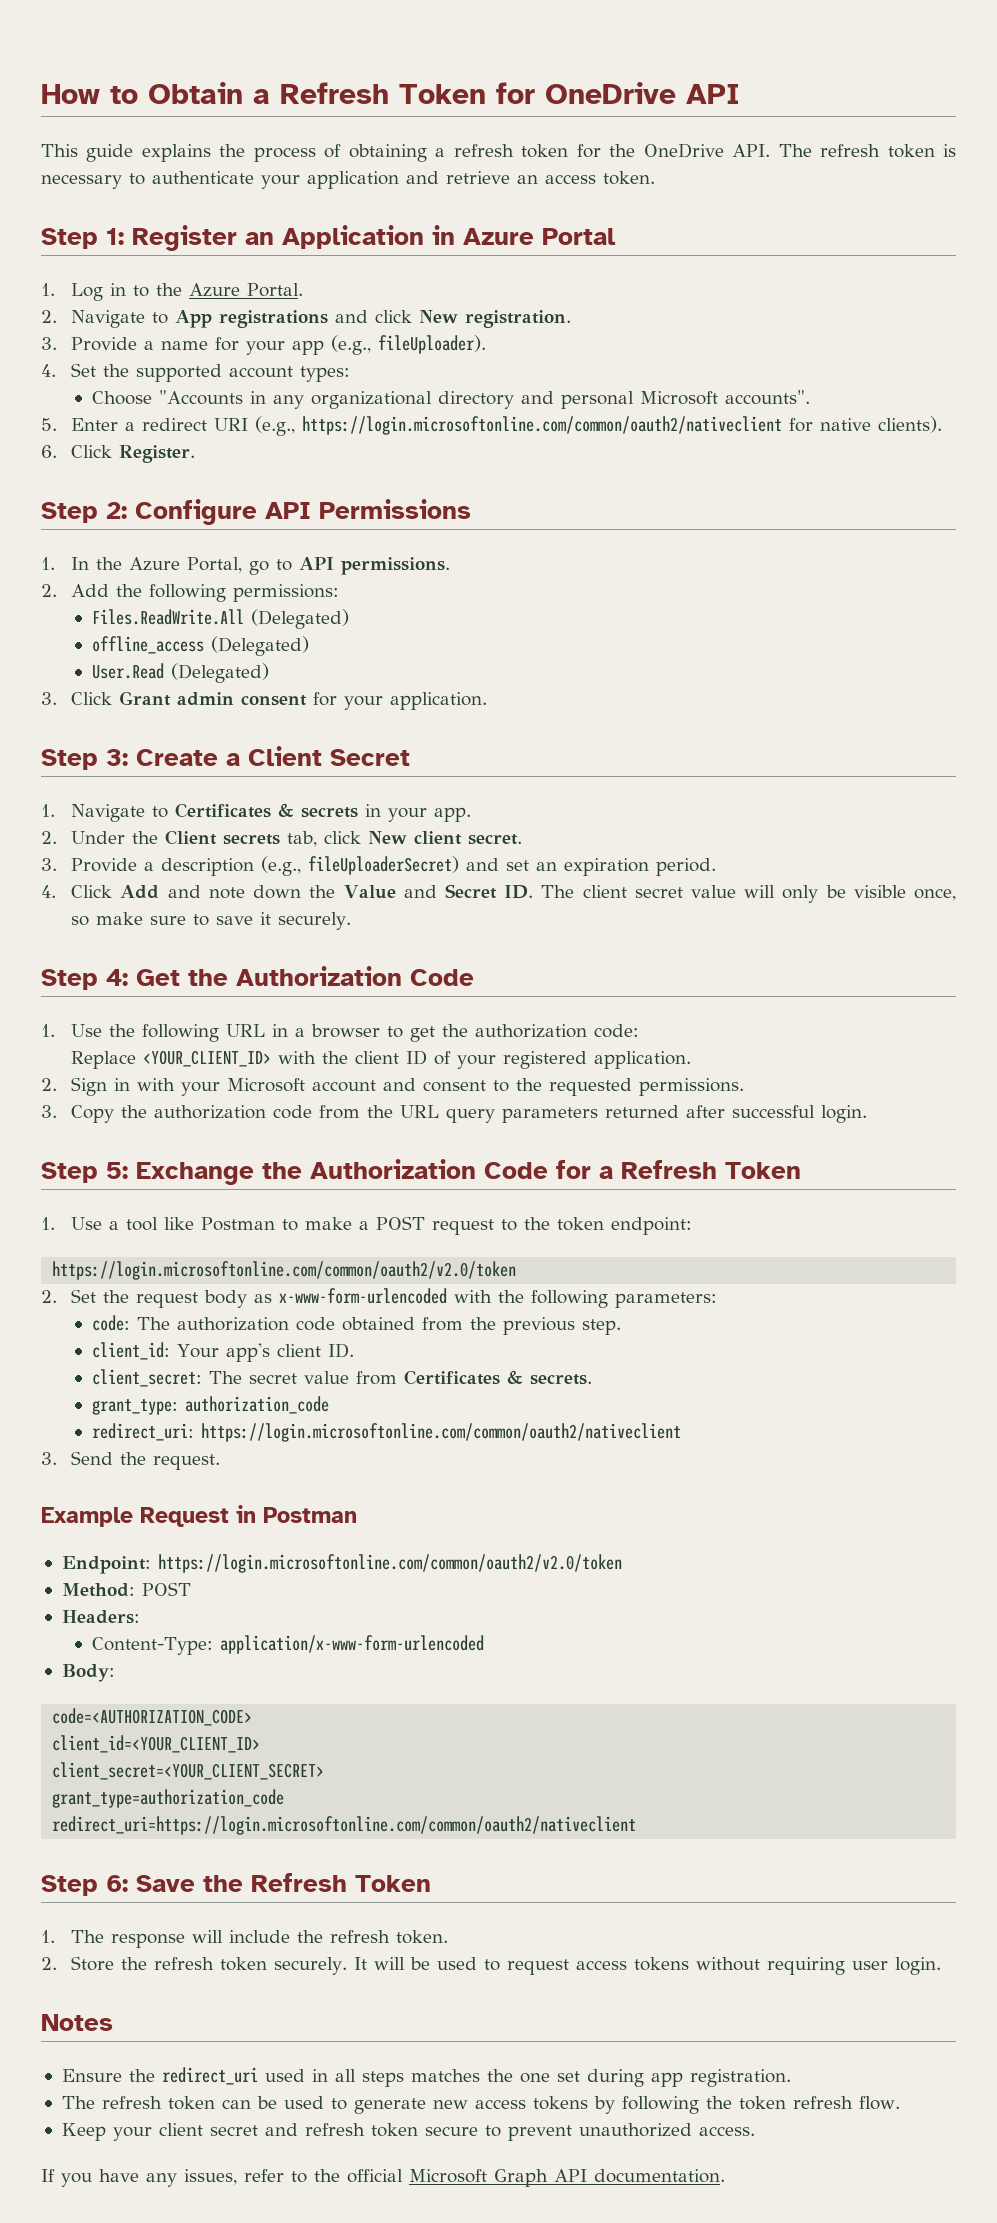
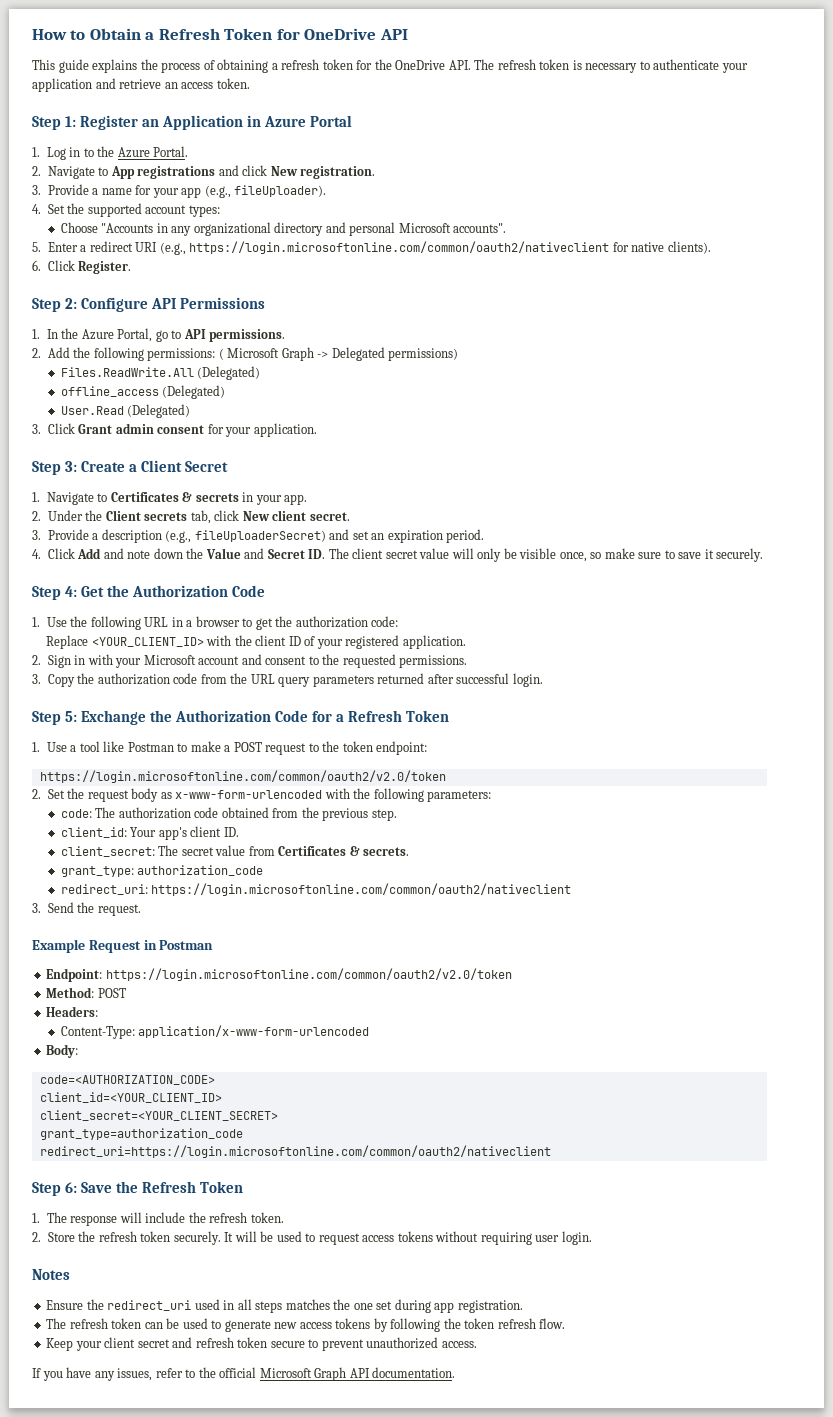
- 2. Add the following permissions:
+ 2. Add the following permissions: ( Microsoft Graph -> Delegated permissions)

